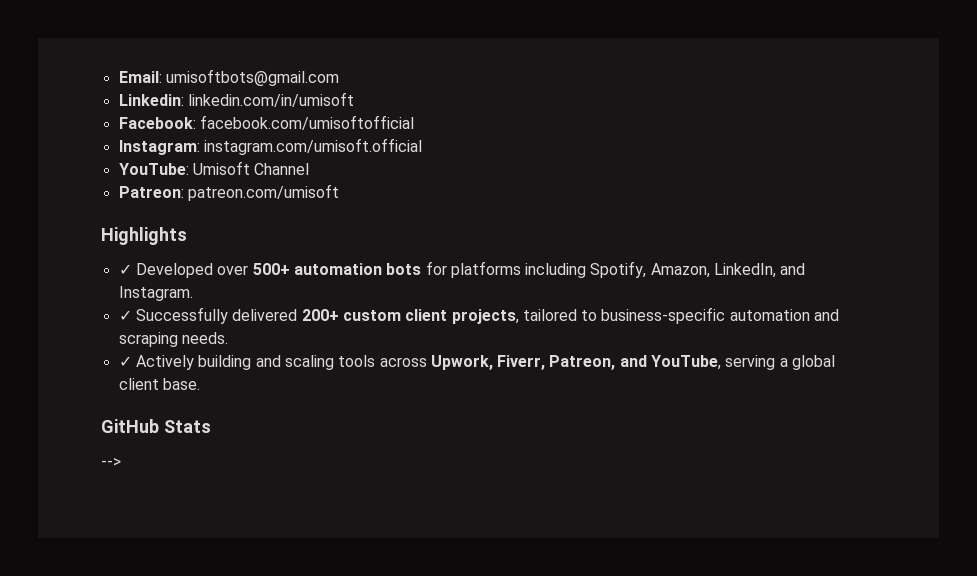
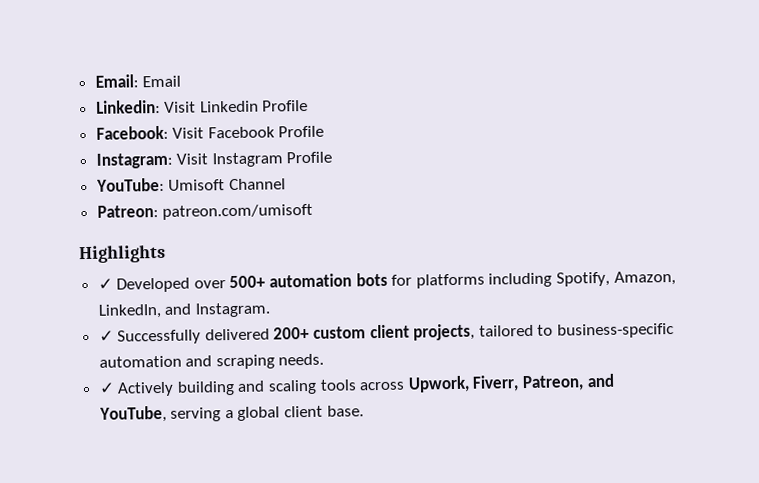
- Email: umisoftbots@gmail.com
+ Email: Email
- Linkedin: linkedin.com/in/umisoft
- Facebook: facebook.com/umisoftofficial
- Instagram: instagram.com/umisoft.official
+ Linkedin: Visit Linkedin Profile
+ Facebook: Visit Facebook Profile
+ Instagram: Visit Instagram Profile
- GitHub Stats
- -->

